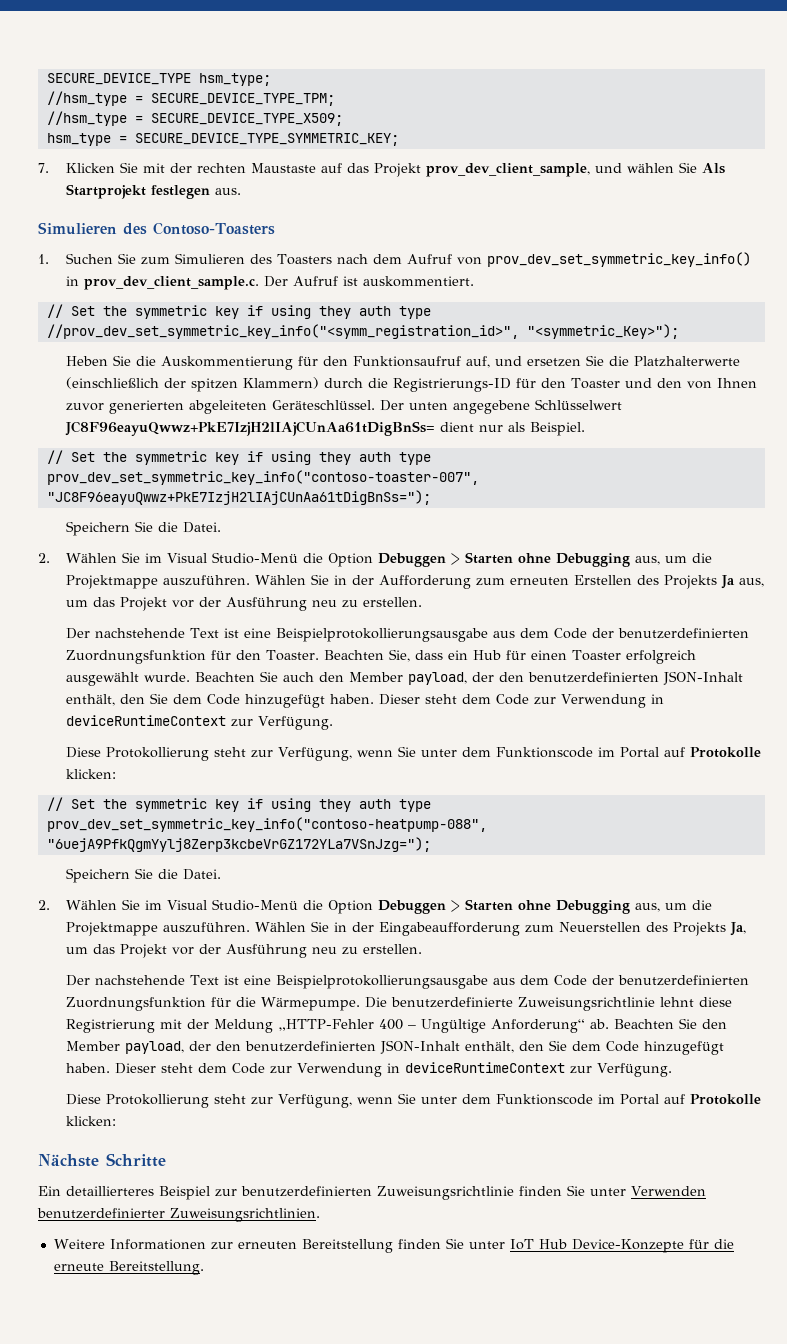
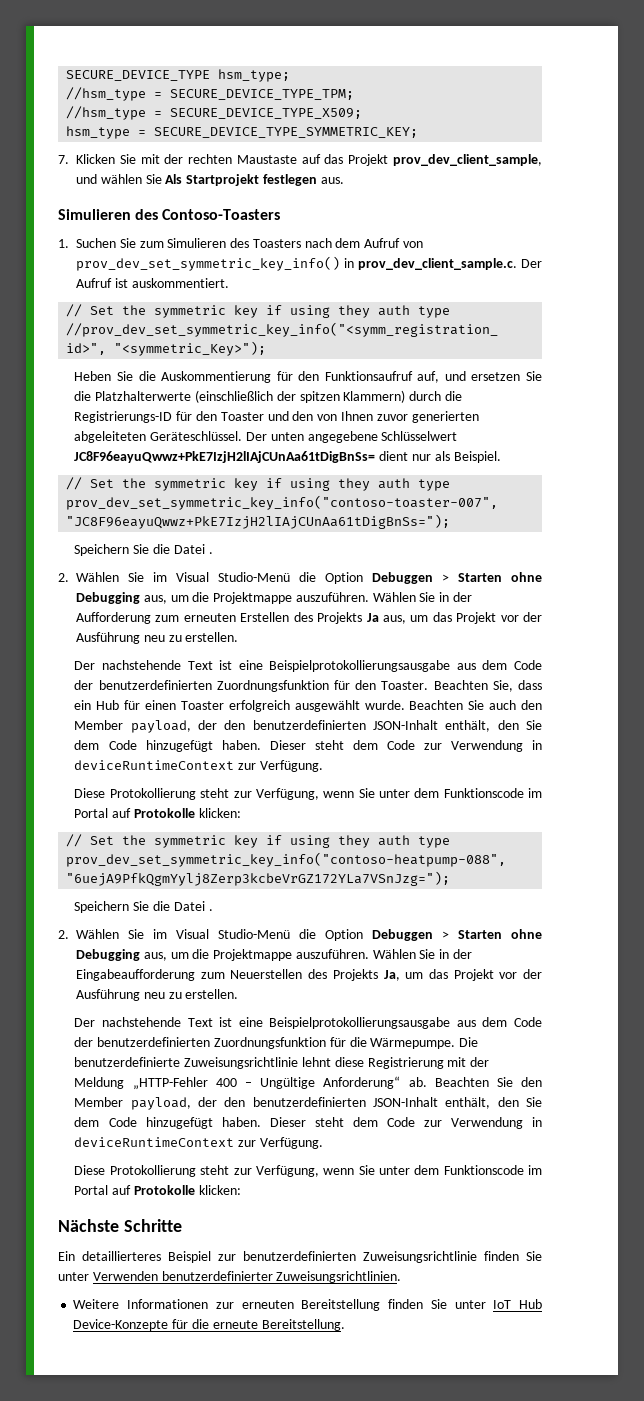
  prov_dev_set_symmetric_key_info("contoso-toaster-007", "JC8F96eayuQwwz+PkE7IzjH2lIAjCUnAa61tDigBnSs=");
- Speichern Sie die Datei.
+ Speichern Sie die Datei .
  prov_dev_set_symmetric_key_info("contoso-heatpump-088", "6uejA9PfkQgmYylj8Zerp3kcbeVrGZ172YLa7VSnJzg=");
- Speichern Sie die Datei.
+ Speichern Sie die Datei .

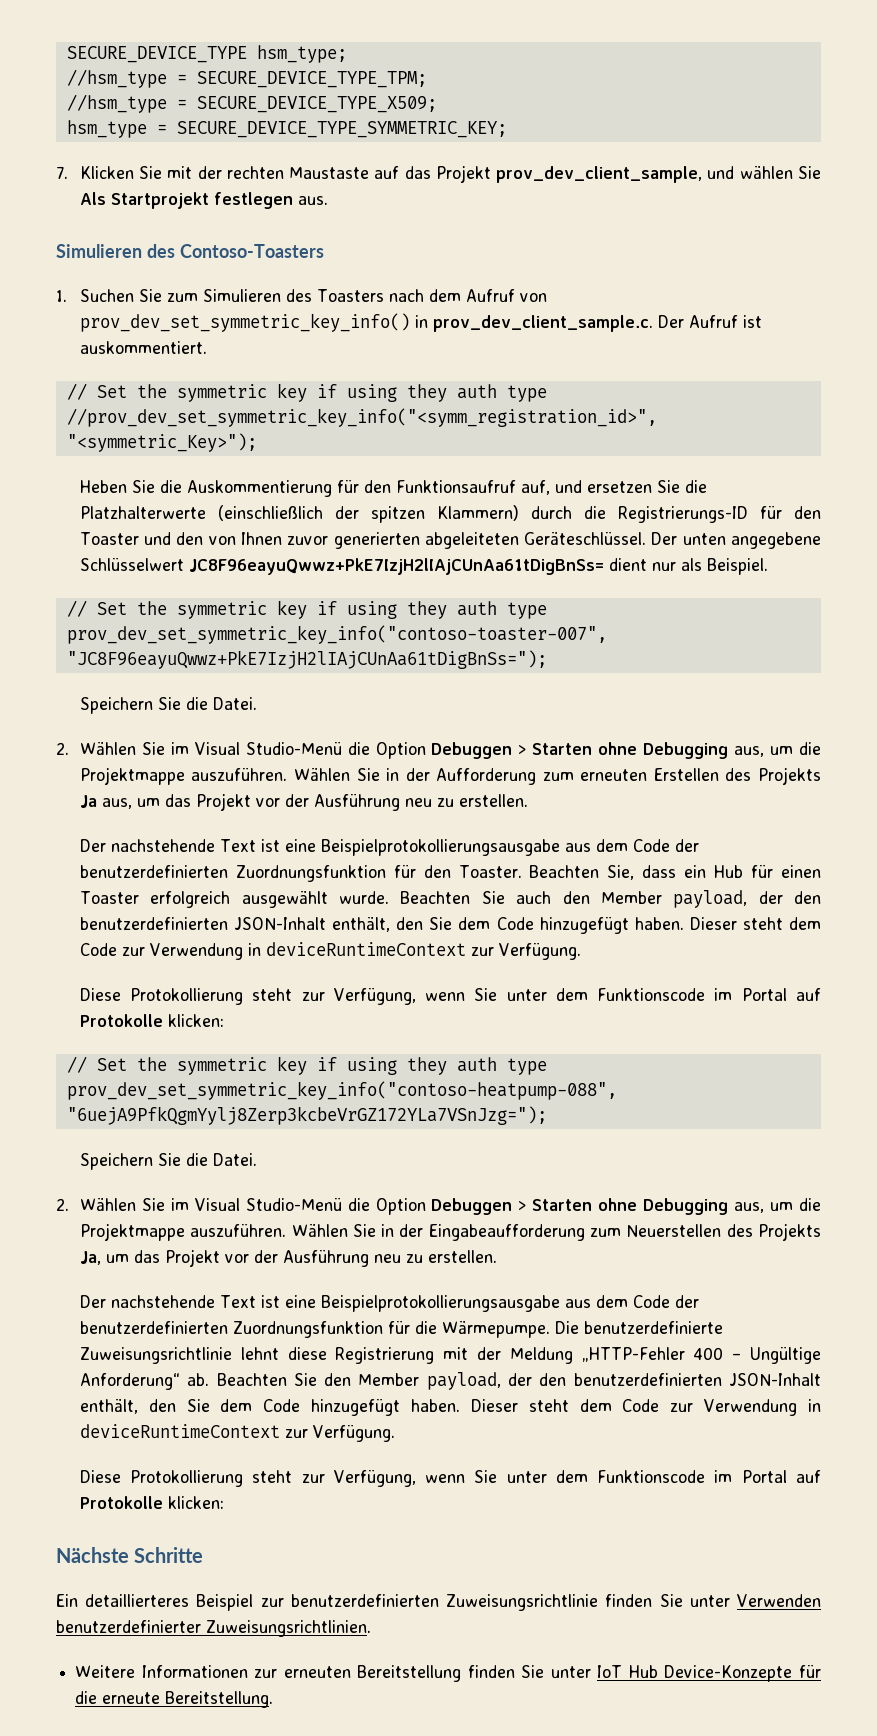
  prov_dev_set_symmetric_key_info("contoso-toaster-007", "JC8F96eayuQwwz+PkE7IzjH2lIAjCUnAa61tDigBnSs=");
- Speichern Sie die Datei .
+ Speichern Sie die Datei.
  prov_dev_set_symmetric_key_info("contoso-heatpump-088", "6uejA9PfkQgmYylj8Zerp3kcbeVrGZ172YLa7VSnJzg=");
- Speichern Sie die Datei .
+ Speichern Sie die Datei.

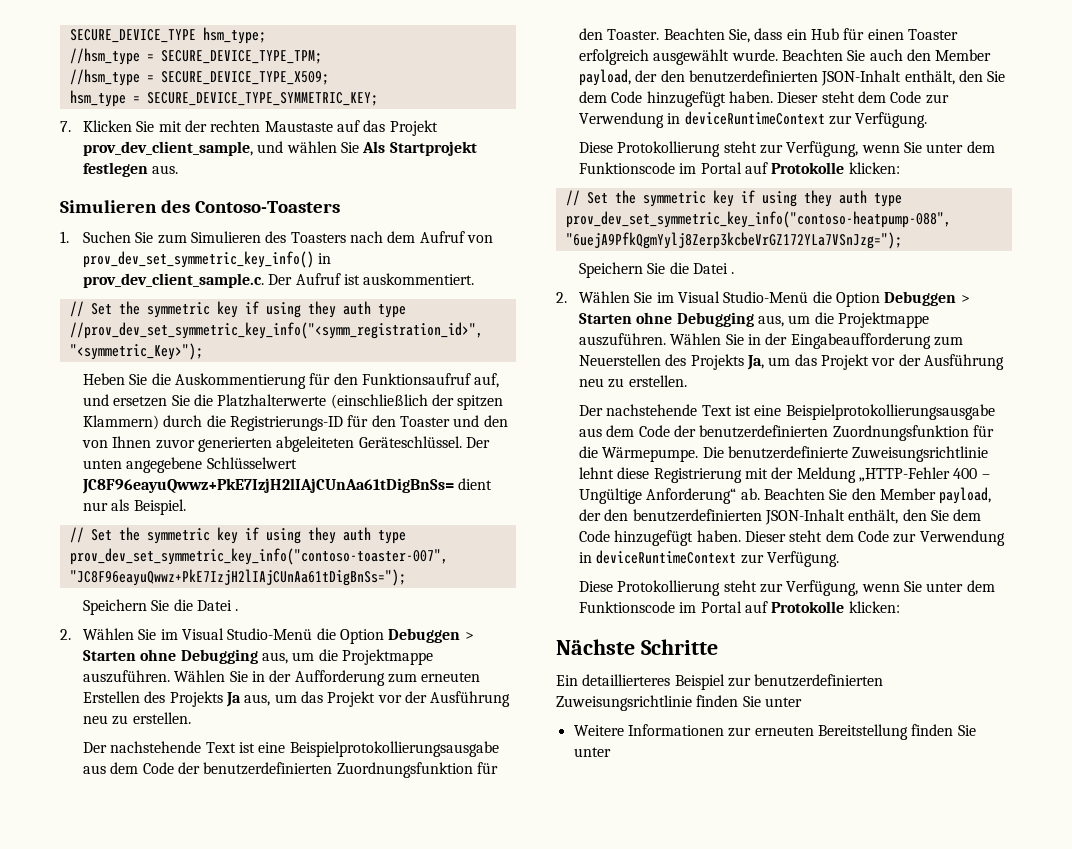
  prov_dev_set_symmetric_key_info("contoso-toaster-007", "JC8F96eayuQwwz+PkE7IzjH2lIAjCUnAa61tDigBnSs=");
- Speichern Sie die Datei.
+ Speichern Sie die Datei .
  prov_dev_set_symmetric_key_info("contoso-heatpump-088", "6uejA9PfkQgmYylj8Zerp3kcbeVrGZ172YLa7VSnJzg=");
- Speichern Sie die Datei.
+ Speichern Sie die Datei .
- Ein detaillierteres Beispiel zur benutzerdefinierten Zuweisungsrichtlinie finden Sie unter Verwenden benutzerdefinierter Zuweisungsrichtlinien.
+ Ein detaillierteres Beispiel zur benutzerdefinierten Zuweisungsrichtlinie finden Sie unter
- Weitere Informationen zur erneuten Bereitstellung finden Sie unter IoT Hub Device-Konzepte für die erneute Bereitstellung.
+ Weitere Informationen zur erneuten Bereitstellung finden Sie unter

